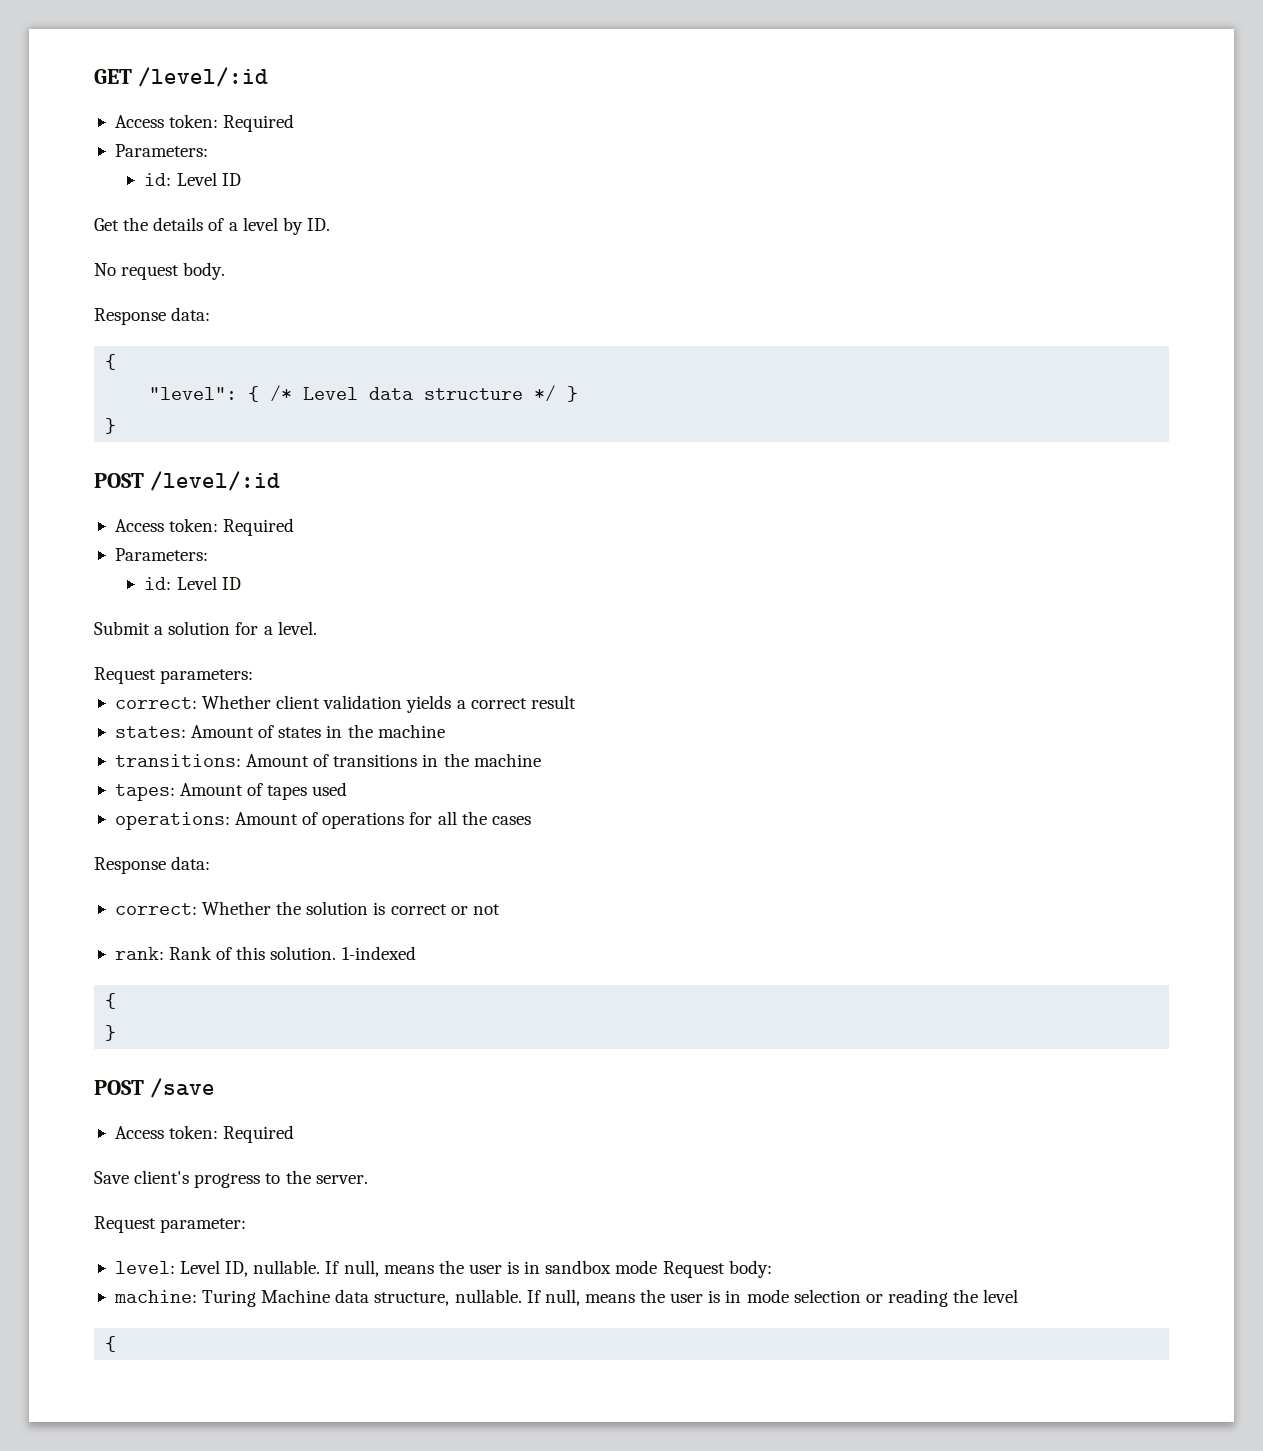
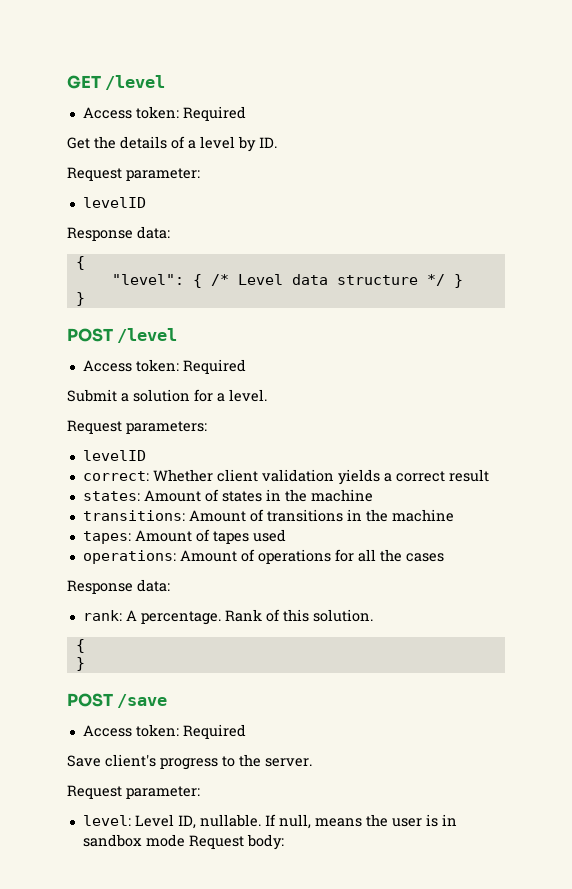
- GET /level/:id
+ GET /level
  Access token: Required
- Parameters:
- id: Level ID
  Get the details of a level by ID.
- No request body.
+ Request parameter:
+ levelID
- POST /level/:id
+ POST /level
  Access token: Required
- Parameters:
- id: Level ID
  Request parameters:
+ levelID
- correct: Whether the solution is correct or not
- rank: Rank of this solution. 1-indexed
+ rank: A percentage. Rank of this solution.
- machine: Turing Machine data structure, nullable. If null, means the user is in mode selection or reading the level
- {

